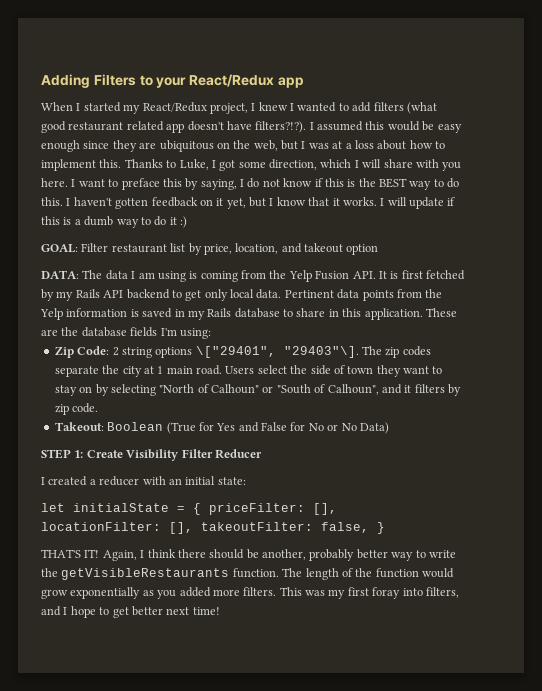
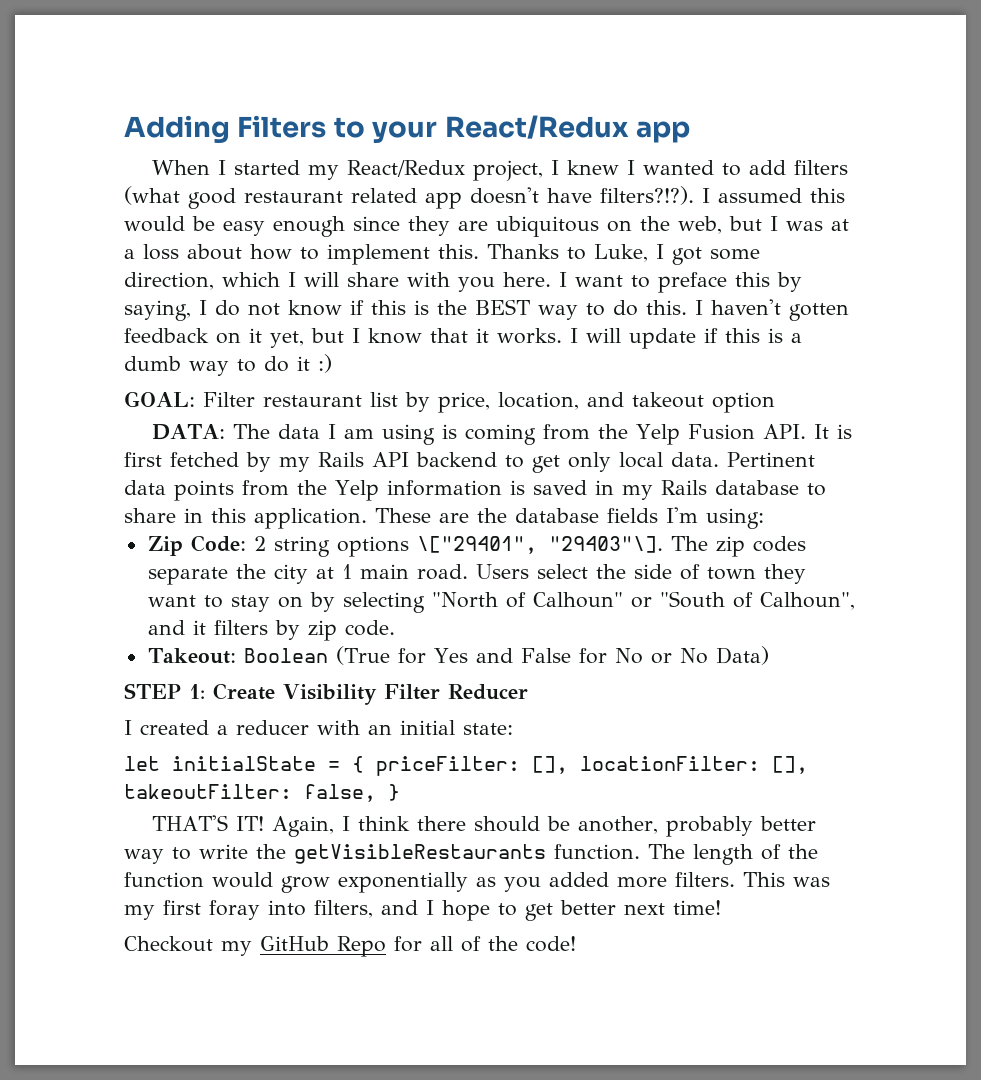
+ Checkout my GitHub Repo for all of the code!

